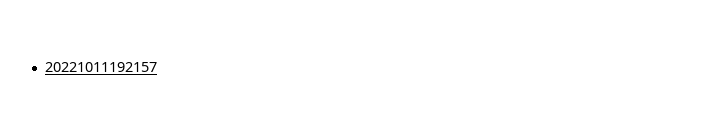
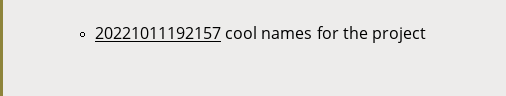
- 20221011192157
+ 20221011192157 cool names for the project

